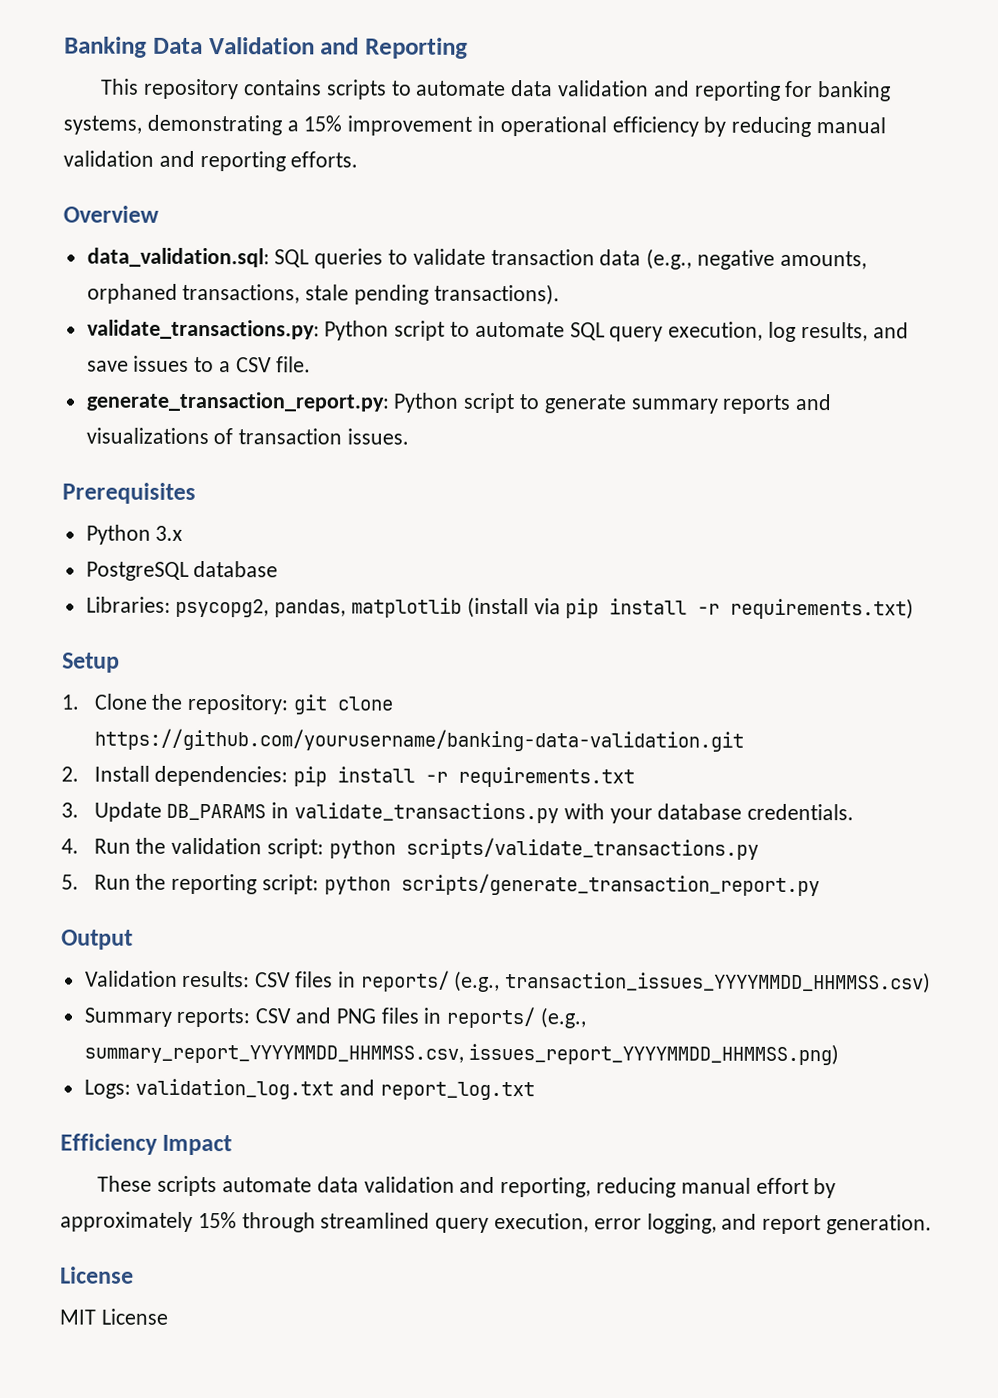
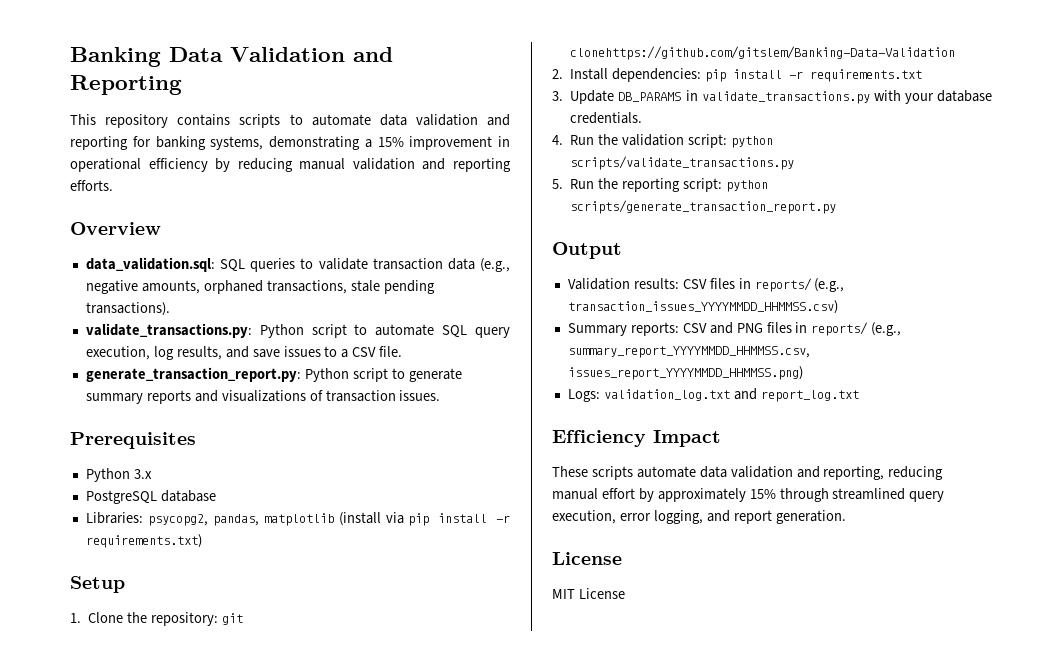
- 1. Clone the repository: git clone https://github.com/yourusername/banking-data-validation.git
+ 1. Clone the repository: git clonehttps://github.com/gitslem/Banking-Data-Validation

